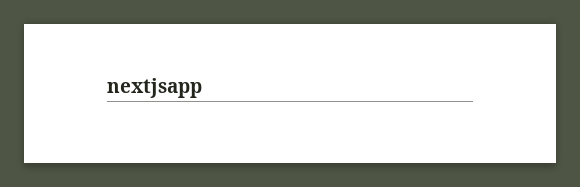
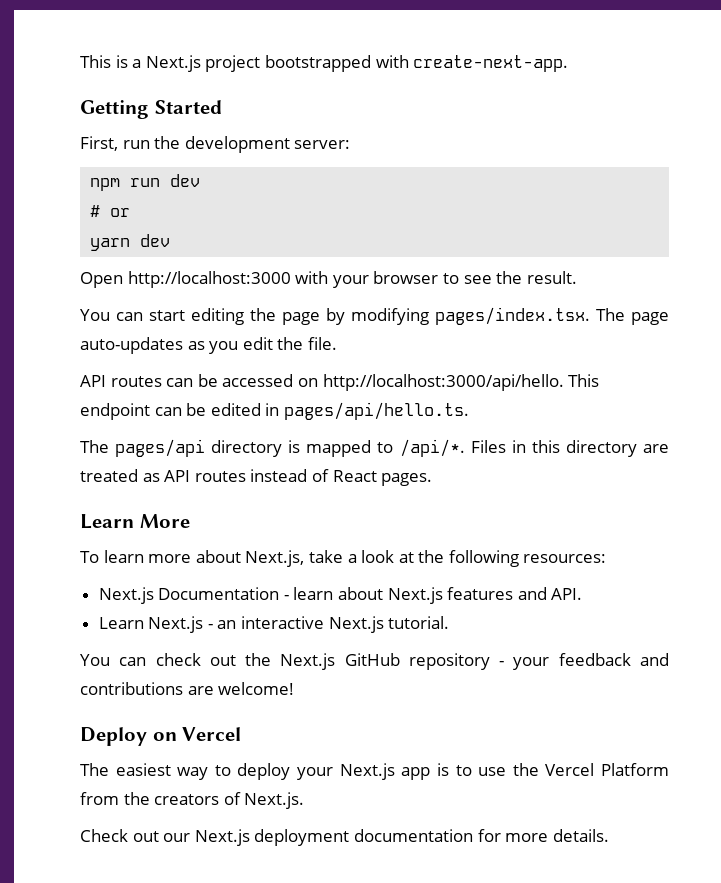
- nextjsapp
+ This is a Next.js project bootstrapped with create-next-app.
+ Getting Started
+ First, run the development server:
+ npm run dev
+ # or
+ yarn dev
+ Open http://localhost:3000 with your browser to see the result.
+ You can start editing the page by modifying pages/index.tsx. The page auto-updates as you edit the file.
+ API routes can be accessed on http://localhost:3000/api/hello. This endpoint can be edited in pages/api/hello.ts.
+ The pages/api directory is mapped to /api/*. Files in this directory are treated as API routes instead of React pages.
+ Learn More
+ To learn more about Next.js, take a look at the following resources:
+ Next.js Documentation - learn about Next.js features and API.
+ Learn Next.js - an interactive Next.js tutorial.
+ You can check out the Next.js GitHub repository - your feedback and contributions are welcome!
+ Deploy on Vercel
+ The easiest way to deploy your Next.js app is to use the Vercel Platform from the creators of Next.js.
+ Check out our Next.js deployment documentation for more details.

